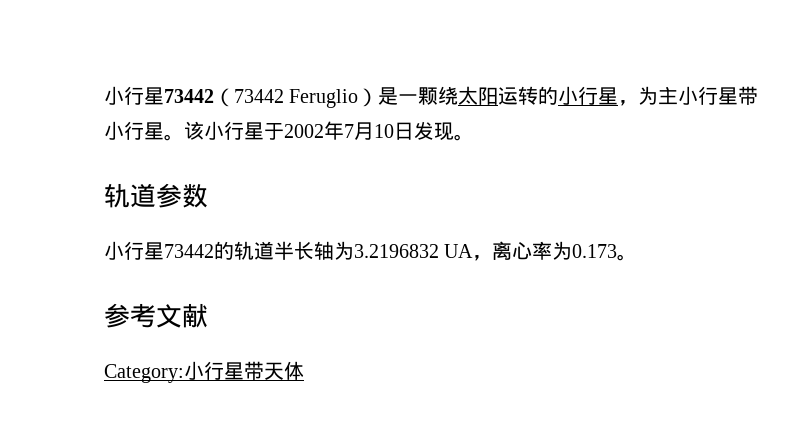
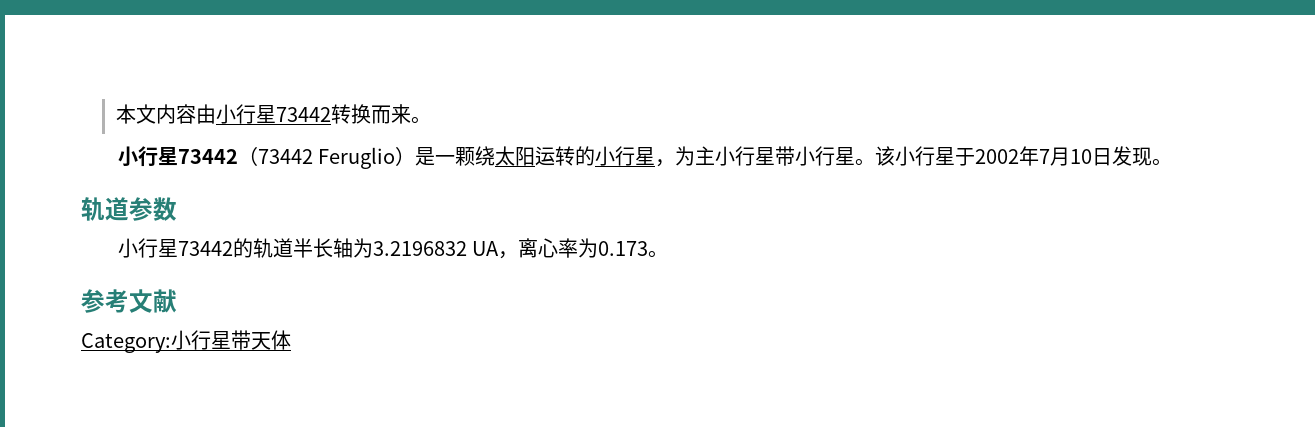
+ 本文内容由小行星73442转换而来。

